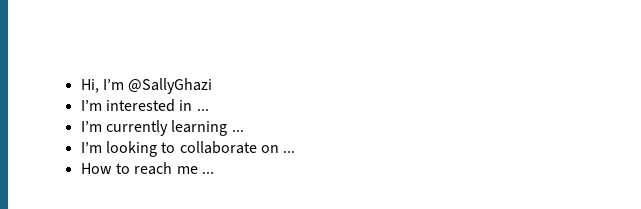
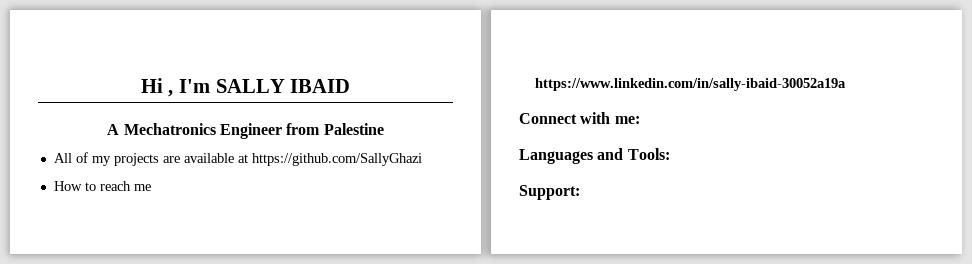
- Hi, I’m @SallyGhazi
- I’m interested in ...
- I’m currently learning ...
- I’m looking to collaborate on ...
- How to reach me ...
+ Hi , I'm SALLY IBAID
+ A Mechatronics Engineer from Palestine
+ All of my projects are available at https://github.com/SallyGhazi
+ How to reach me https://www.linkedin.com/in/sally-ibaid-30052a19a
+ Connect with me:
+ Languages and Tools:
+ Support:

